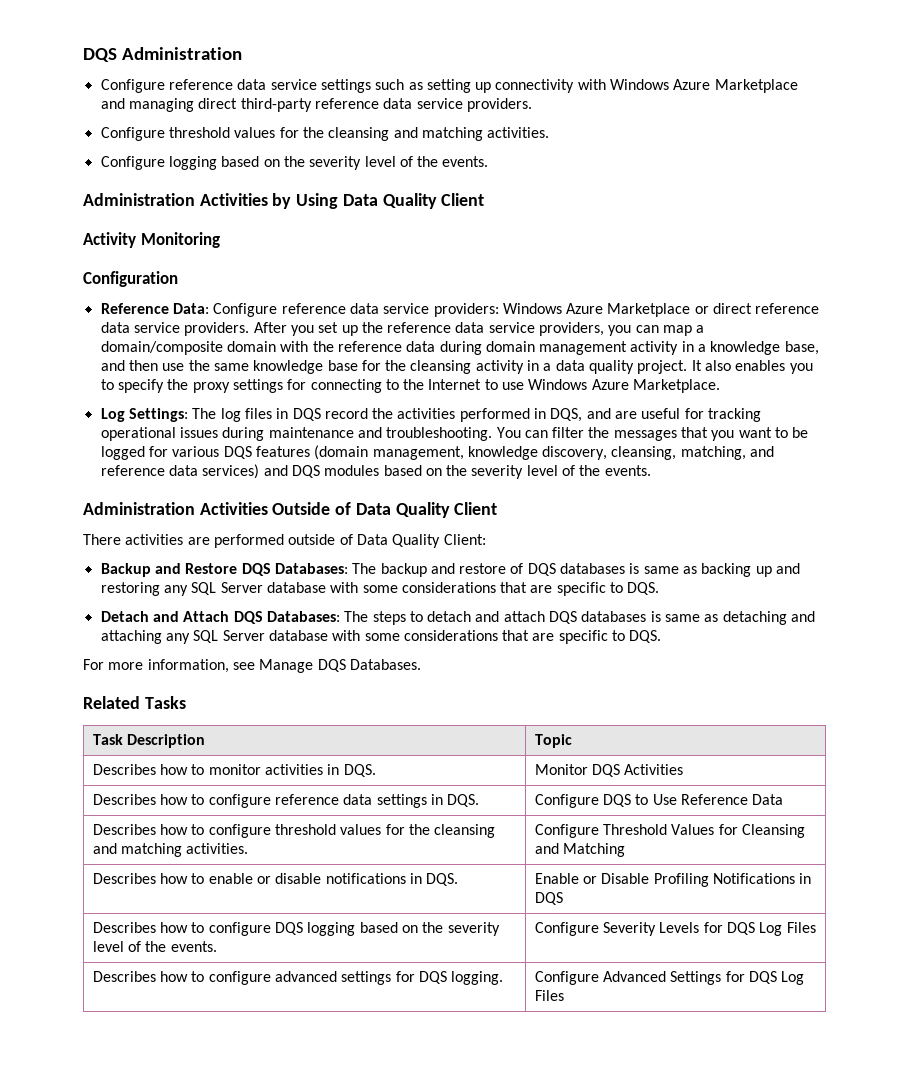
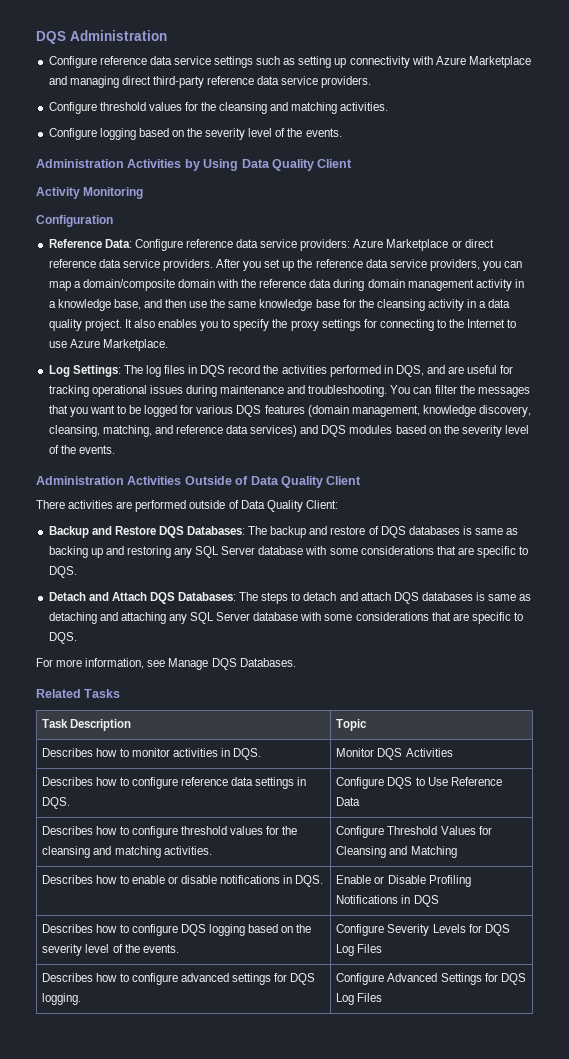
- Configure reference data service settings such as setting up connectivity with Windows Azure Marketplace and managing direct third-party reference data service providers.
+ Configure reference data service settings such as setting up connectivity with Azure Marketplace and managing direct third-party reference data service providers.
- Reference Data: Configure reference data service providers: Windows Azure Marketplace or direct reference data service providers.
+ Reference Data: Configure reference data service providers: Azure Marketplace or direct reference data service providers.
- It also enables you to specify the proxy settings for connecting to the Internet to use Windows Azure Marketplace.
+ It also enables you to specify the proxy settings for connecting to the Internet to use Azure Marketplace.

